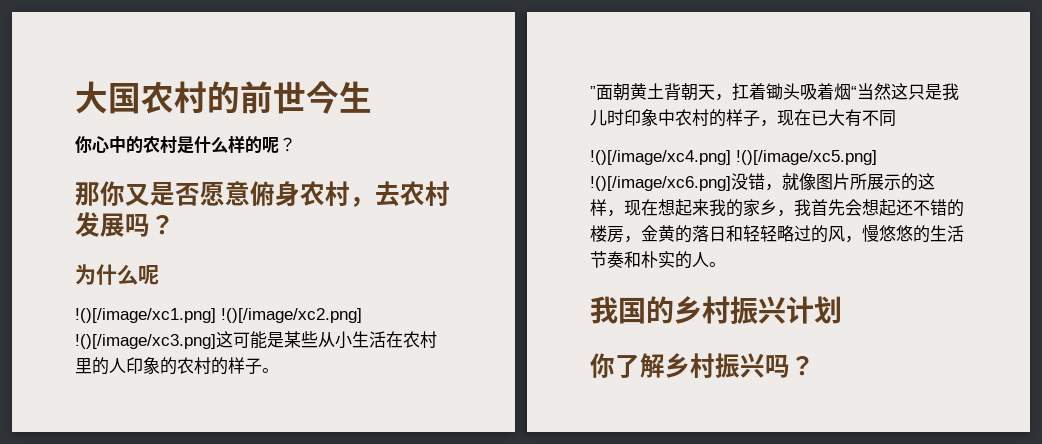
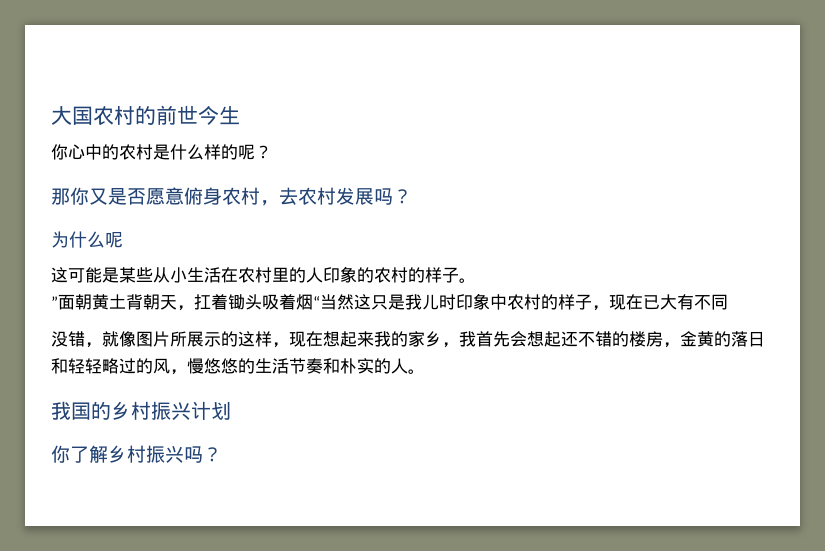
- !()[/image/xc1.png] !()[/image/xc2.png] !()[/image/xc3.png]这可能是某些从小生活在农村里的人印象的农村的样子。
+ 这可能是某些从小生活在农村里的人印象的农村的样子。
- !()[/image/xc4.png] !()[/image/xc5.png] !()[/image/xc6.png]没错，就像图片所展示的这样，现在想起来我的家乡，我首先会想起还不错的楼房，金黄的落日和轻轻略过的风，慢悠悠的生活节奏和朴实的人。
+ 没错，就像图片所展示的这样，现在想起来我的家乡，我首先会想起还不错的楼房，金黄的落日和轻轻略过的风，慢悠悠的生活节奏和朴实的人。

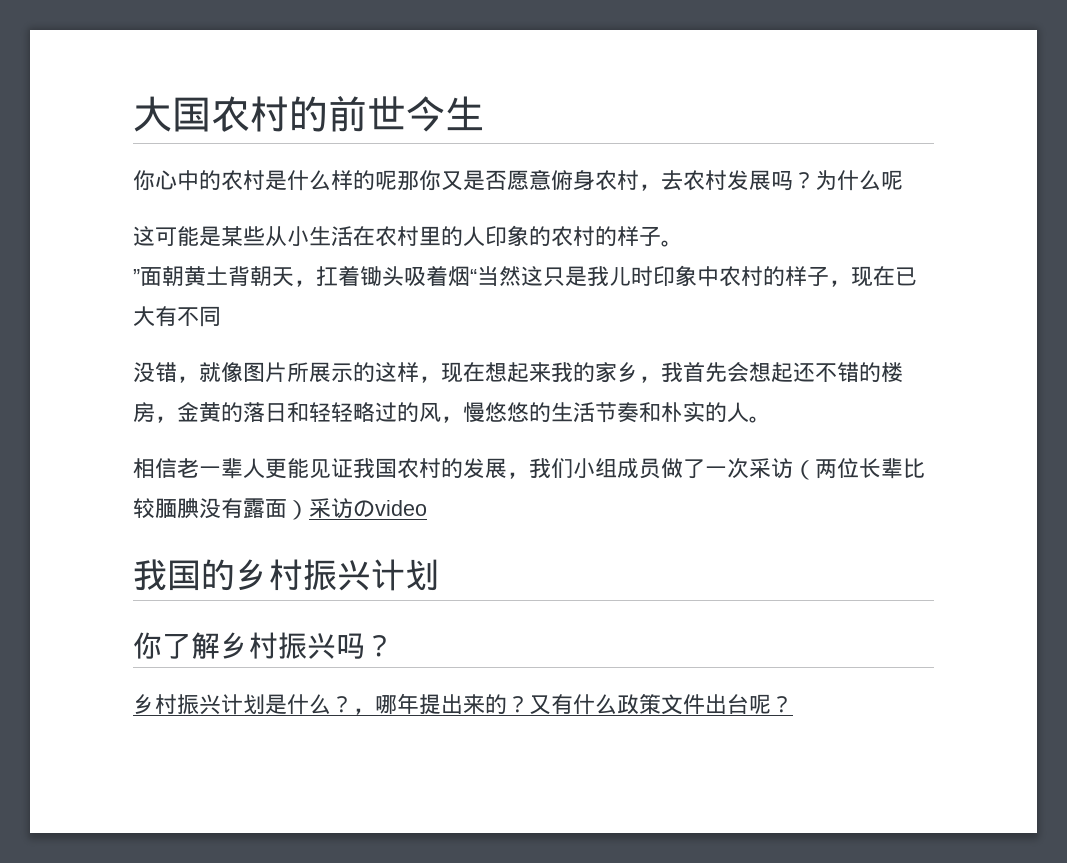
- 你心中的农村是什么样的呢？
- 那你又是否愿意俯身农村，去农村发展吗？
- 为什么呢
+ 你心中的农村是什么样的呢那你又是否愿意俯身农村，去农村发展吗？为什么呢
+ 相信老一辈人更能见证我国农村的发展，我们小组成员做了一次采访（两位长辈比较腼腆没有露面）采访のvideo
+ 乡村振兴计划是什么？，哪年提出来的？又有什么政策文件出台呢？

